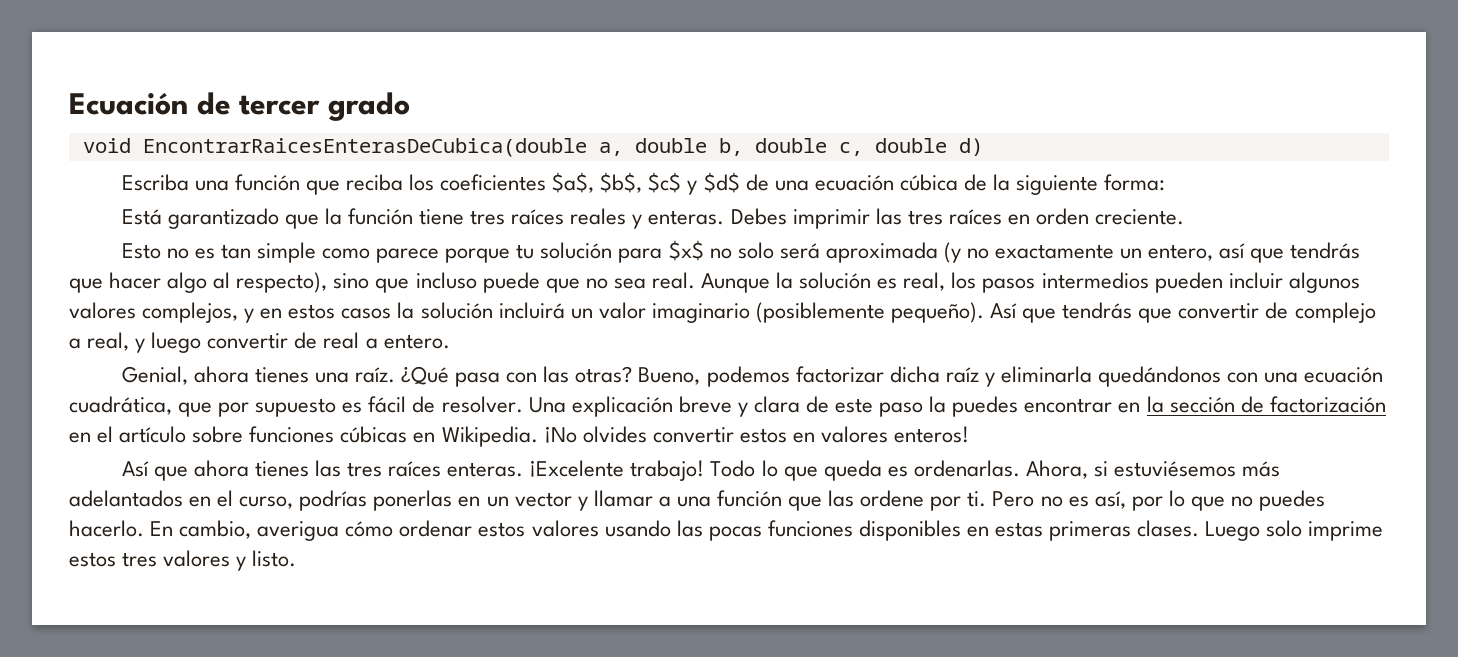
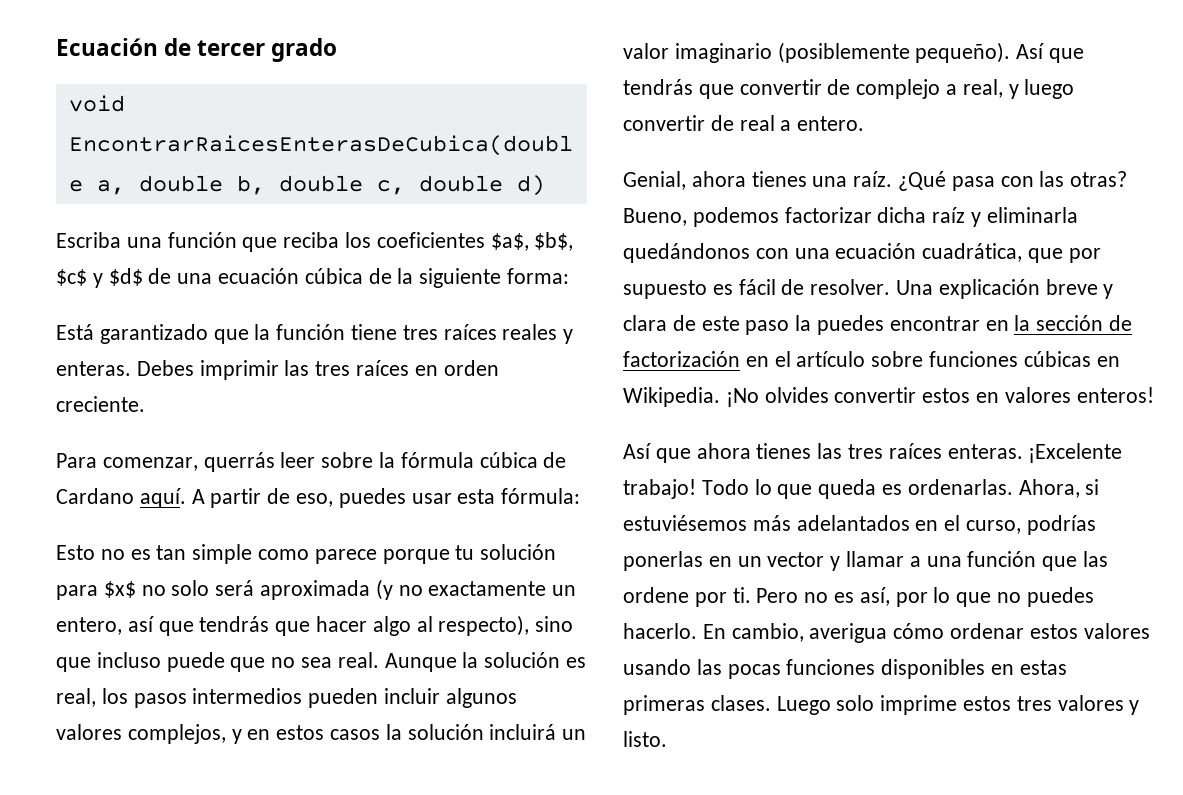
+ Para comenzar, querrás leer sobre la fórmula cúbica de Cardano aquí. A partir de eso, puedes usar esta fórmula:

